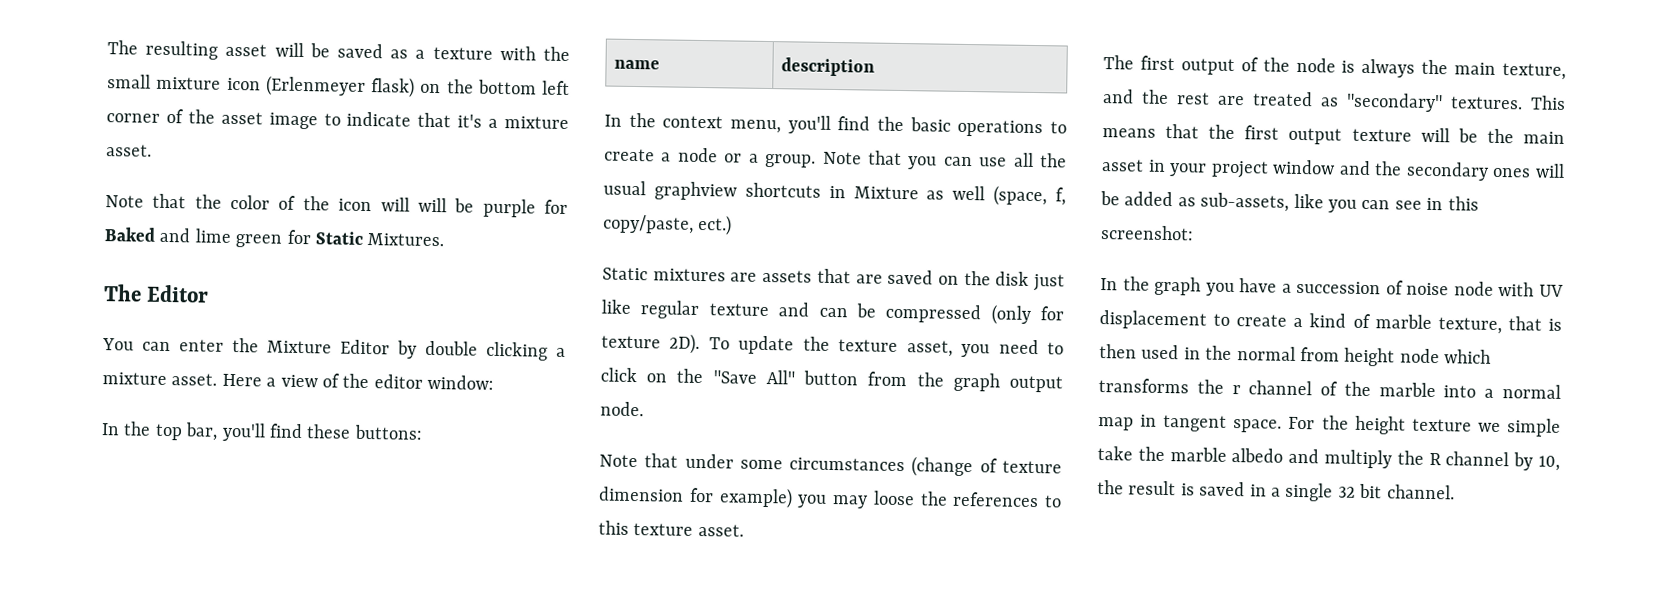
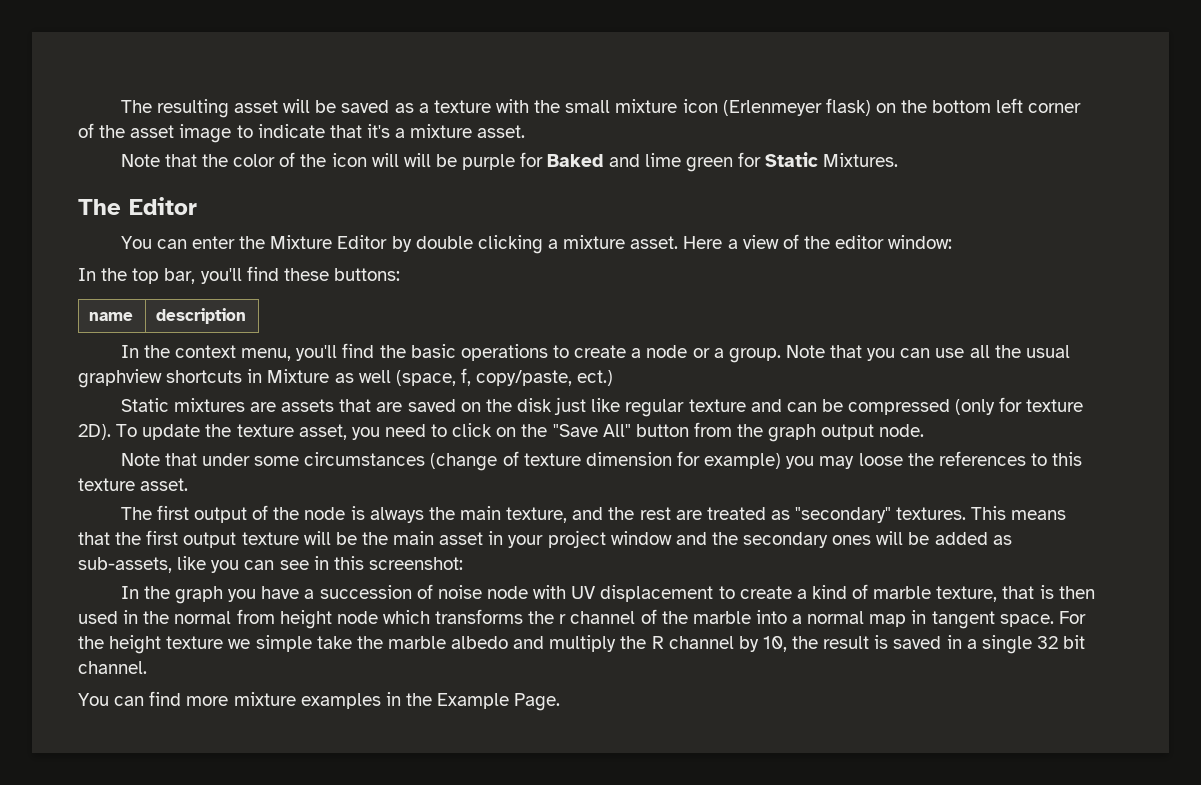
+ You can find more mixture examples in the Example Page.

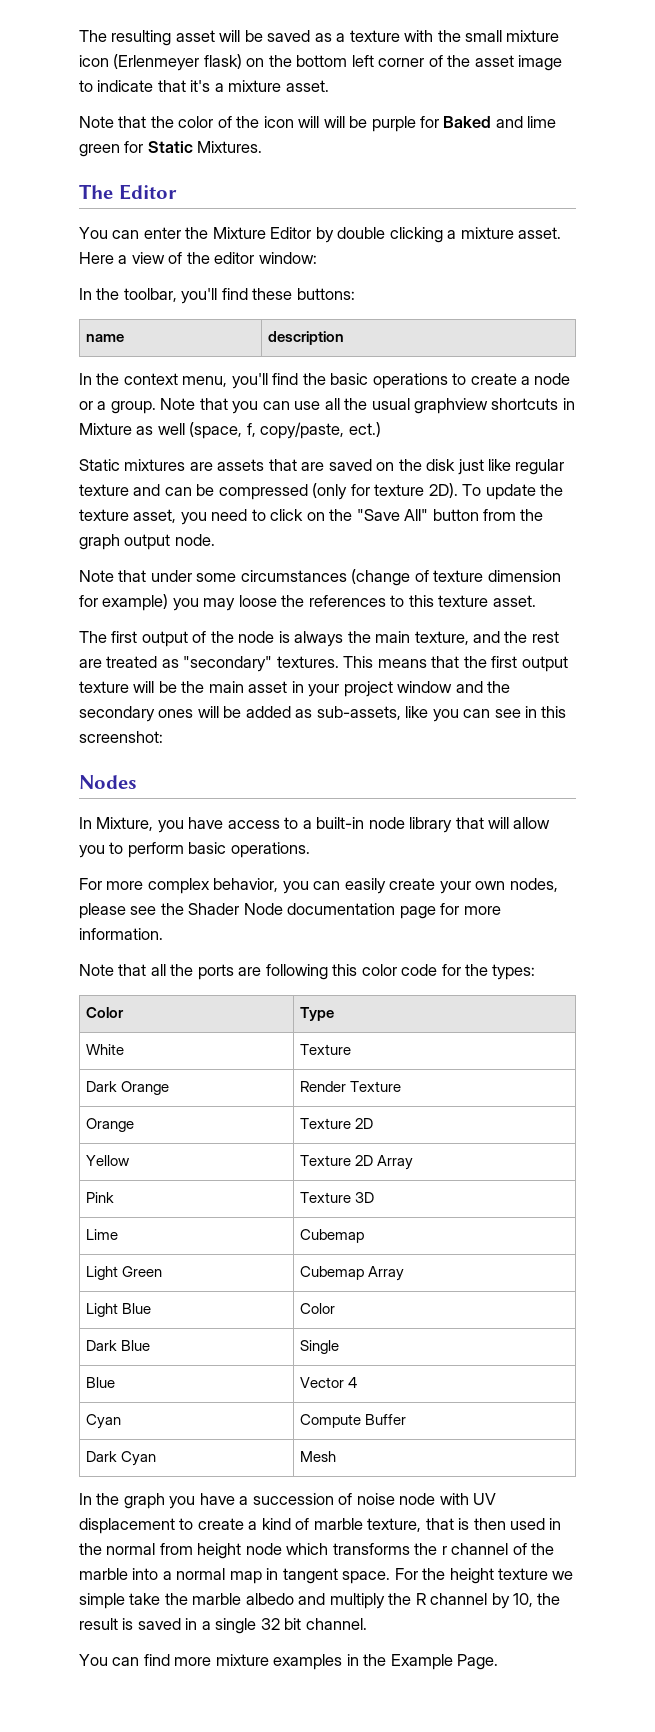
- In the top bar, you'll find these buttons:
+ In the toolbar, you'll find these buttons:
+ Nodes
+ In Mixture, you have access to a built-in node library that will allow you to perform basic operations.
+ For more complex behavior, you can easily create your own nodes, please see the Shader Node documentation page for more information.
+ Note that all the ports are following this color code for the types:
+ Color | Type
+ White | Texture
+ Dark Orange | Render Texture
+ Orange | Texture 2D
+ Yellow | Texture 2D Array
+ Pink | Texture 3D
+ Lime | Cubemap
+ Light Green | Cubemap Array
+ Light Blue | Color
+ Dark Blue | Single
+ Blue | Vector 4
+ Cyan | Compute Buffer
+ Dark Cyan | Mesh

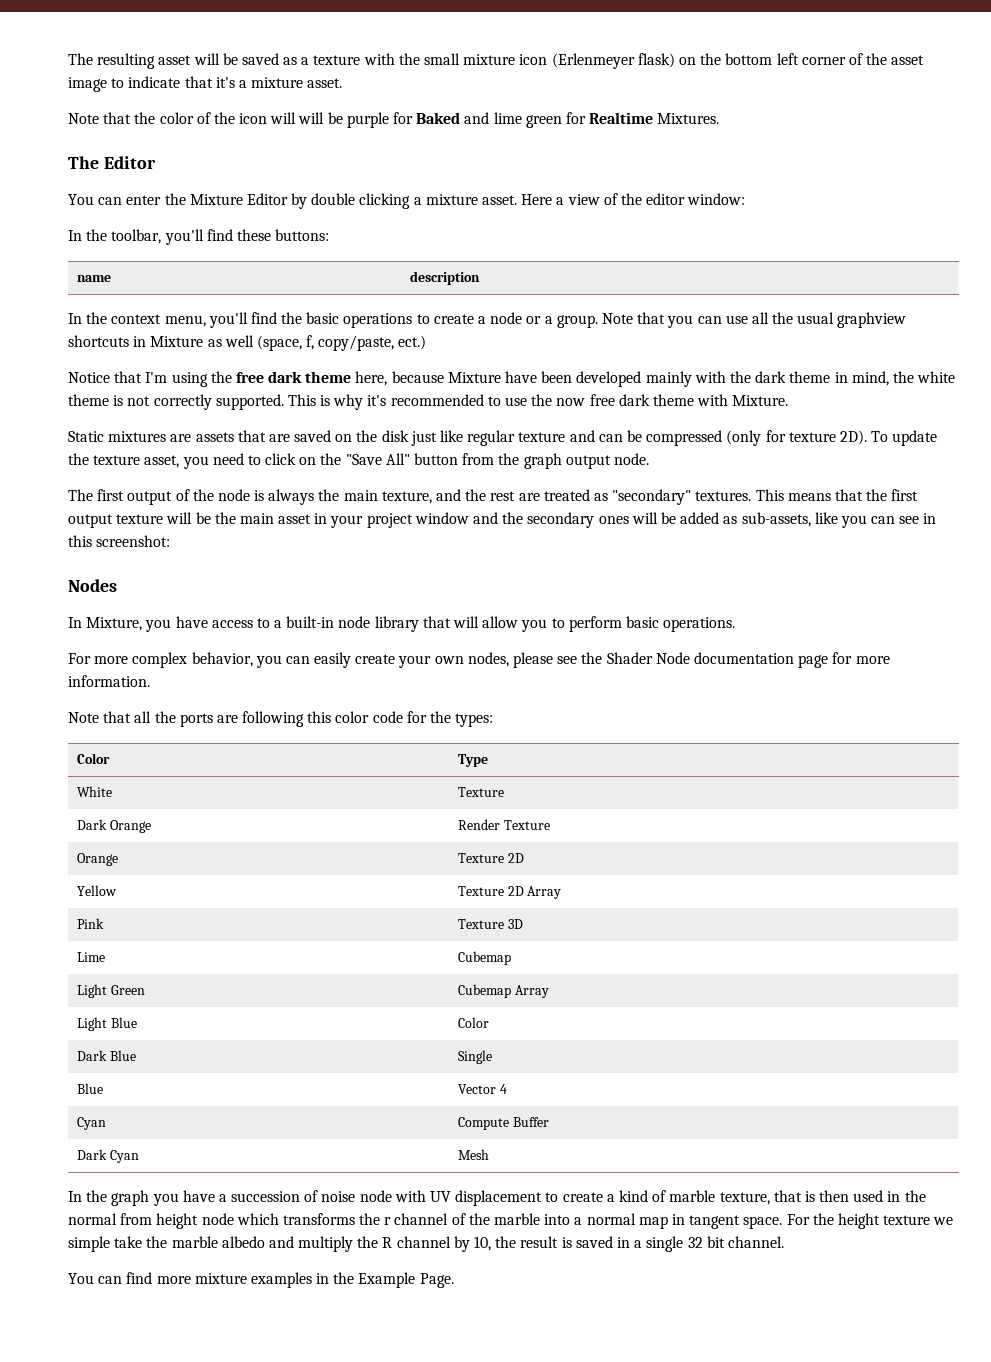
- Note that the color of the icon will will be purple for Baked and lime green for Static Mixtures.
+ Note that the color of the icon will will be purple for Baked and lime green for Realtime Mixtures.
+ Notice that I'm using the free dark theme here, because Mixture have been developed mainly with the dark theme in mind, the white theme is not correctly supported. This is why it's recommended to use the now free dark theme with Mixture.
- Note that under some circumstances (change of texture dimension for example) you may loose the references to this texture asset.

